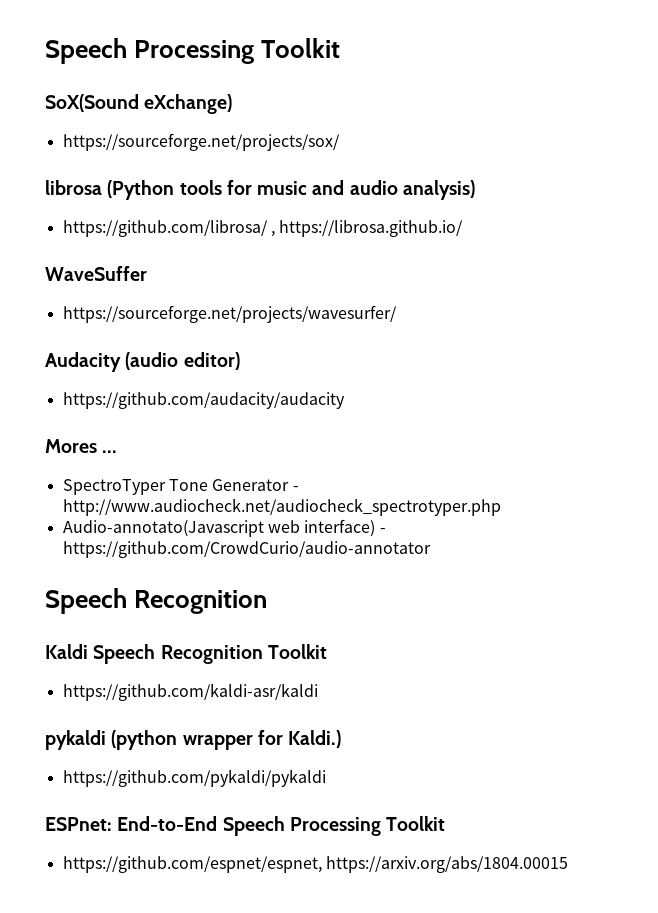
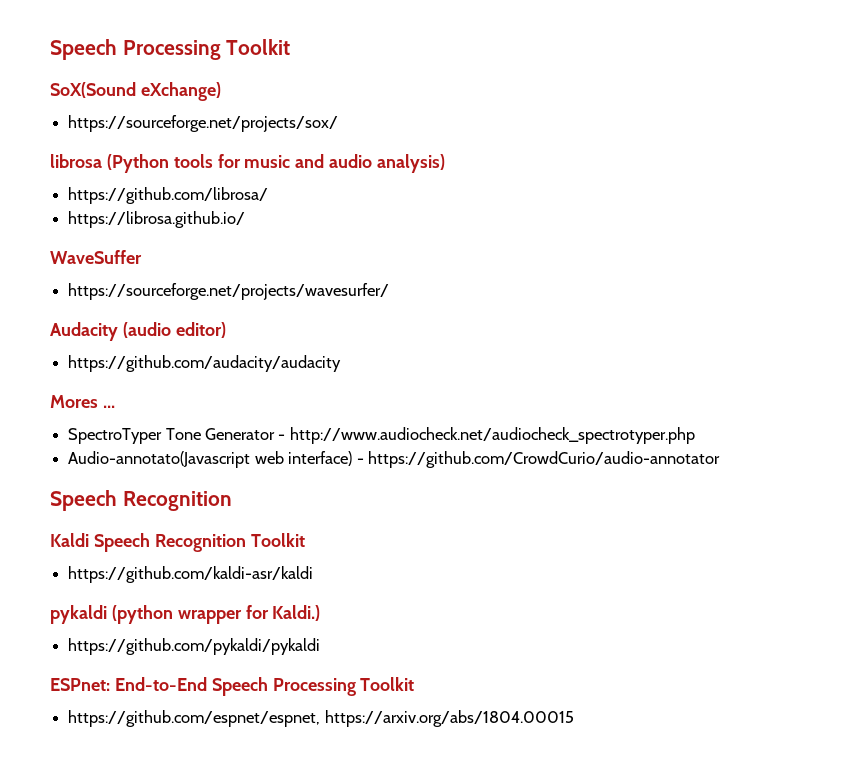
- https://github.com/librosa/ , https://librosa.github.io/
+ https://github.com/librosa/
+ https://librosa.github.io/

